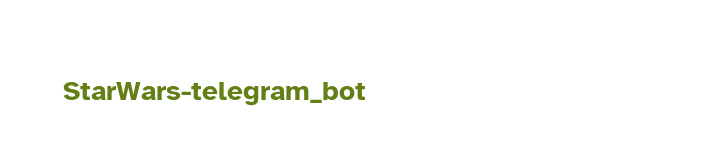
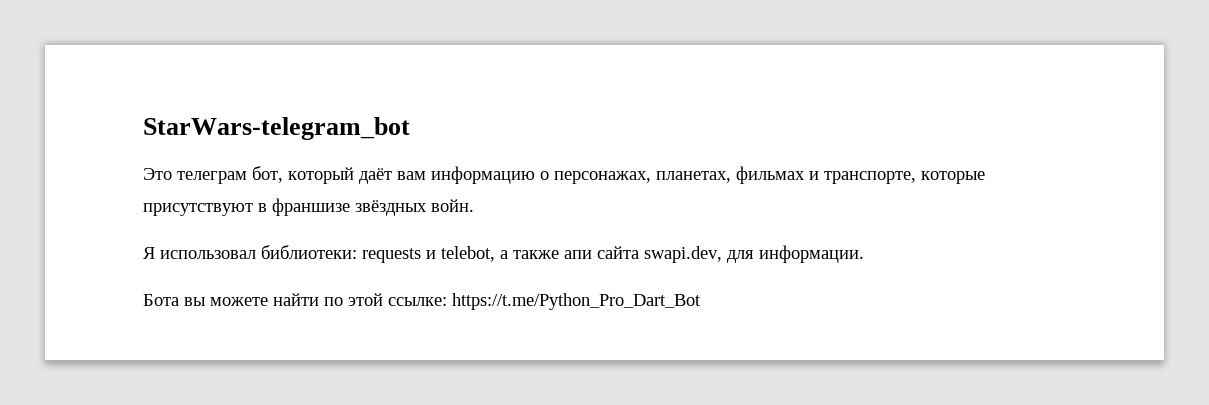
+ Это телеграм бот, который даёт вам информацию о персонажах, планетах, фильмах и транспорте, которые присутствуют в франшизе звёздных войн.
+ Я использовал библиотеки: requests и telebot, а также апи сайта swapi.dev, для информации.
+ Бота вы можете найти по этой ссылке: https://t.me/Python_Pro_Dart_Bot

